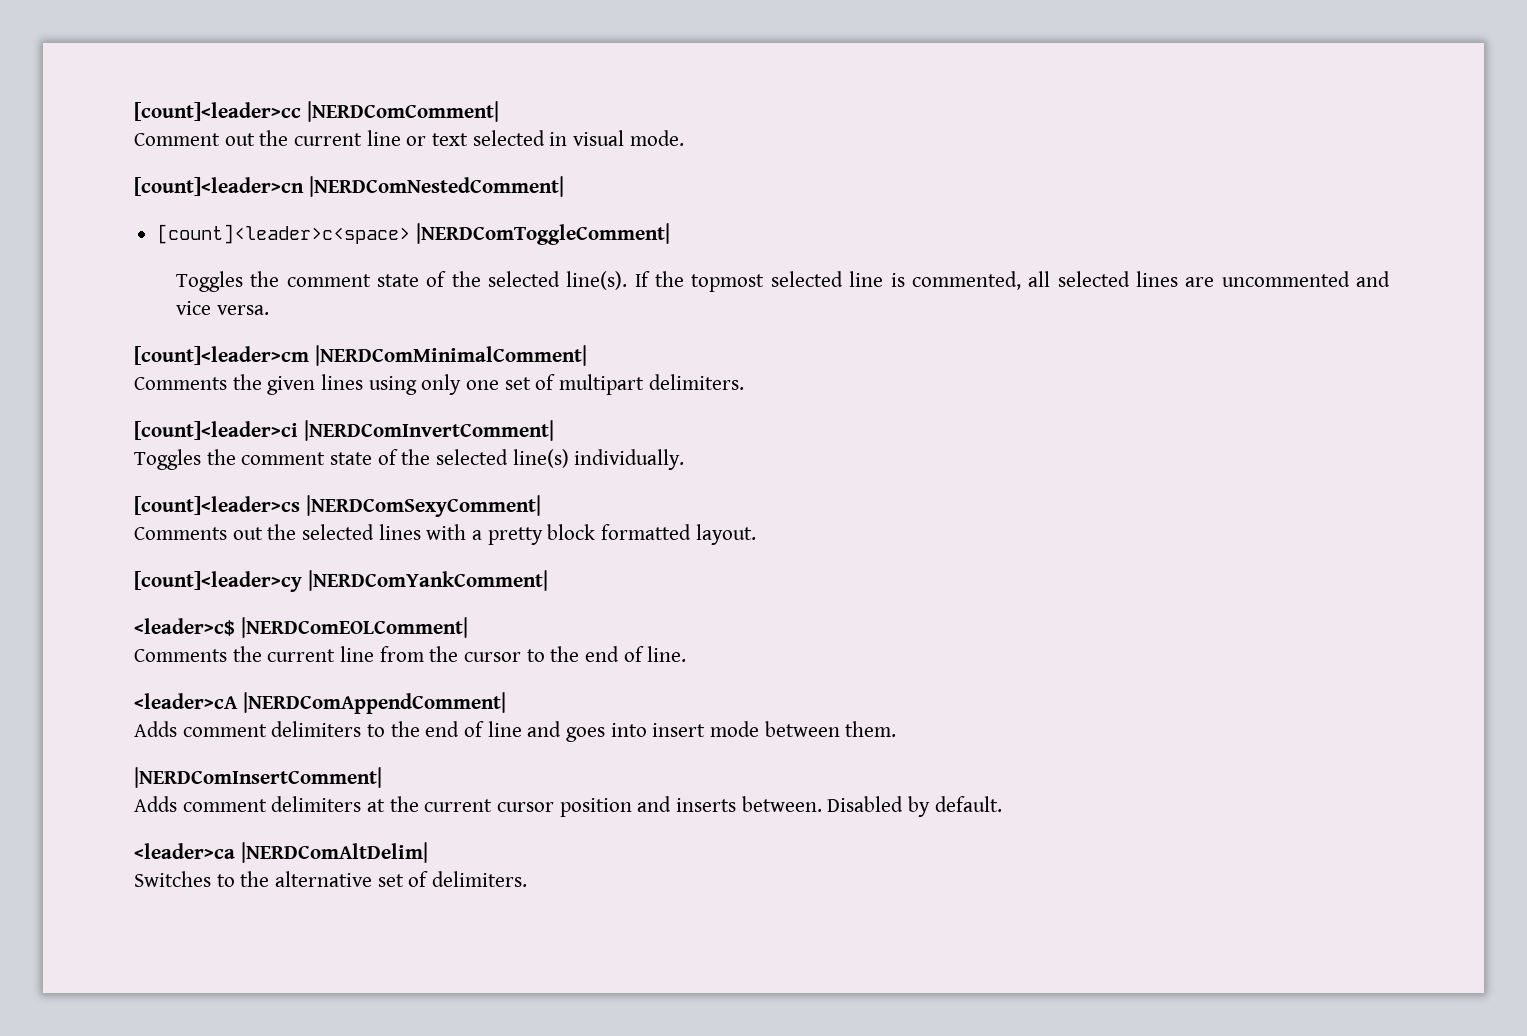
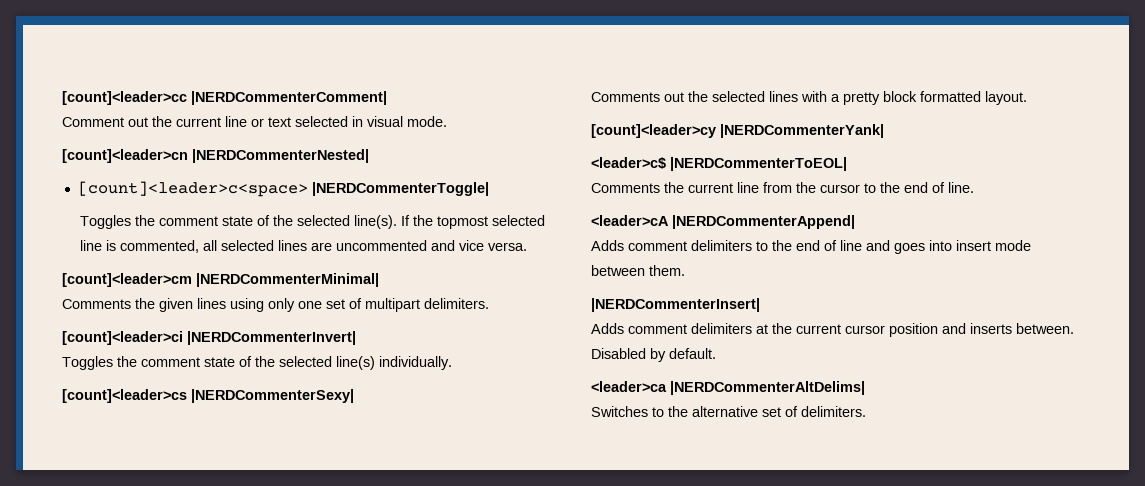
- [count]<leader>cc |NERDComComment|
+ [count]<leader>cc |NERDCommenterComment|
- [count]<leader>cn |NERDComNestedComment|
+ [count]<leader>cn |NERDCommenterNested|
- [count]<leader>c<space> |NERDComToggleComment|
+ [count]<leader>c<space> |NERDCommenterToggle|
- [count]<leader>cm |NERDComMinimalComment|
+ [count]<leader>cm |NERDCommenterMinimal|
- [count]<leader>ci |NERDComInvertComment|
+ [count]<leader>ci |NERDCommenterInvert|
- [count]<leader>cs |NERDComSexyComment|
+ [count]<leader>cs |NERDCommenterSexy|
- [count]<leader>cy |NERDComYankComment|
+ [count]<leader>cy |NERDCommenterYank|
- <leader>c$ |NERDComEOLComment|
+ <leader>c$ |NERDCommenterToEOL|
- <leader>cA |NERDComAppendComment|
+ <leader>cA |NERDCommenterAppend|
- |NERDComInsertComment|
+ |NERDCommenterInsert|
- <leader>ca |NERDComAltDelim|
+ <leader>ca |NERDCommenterAltDelims|

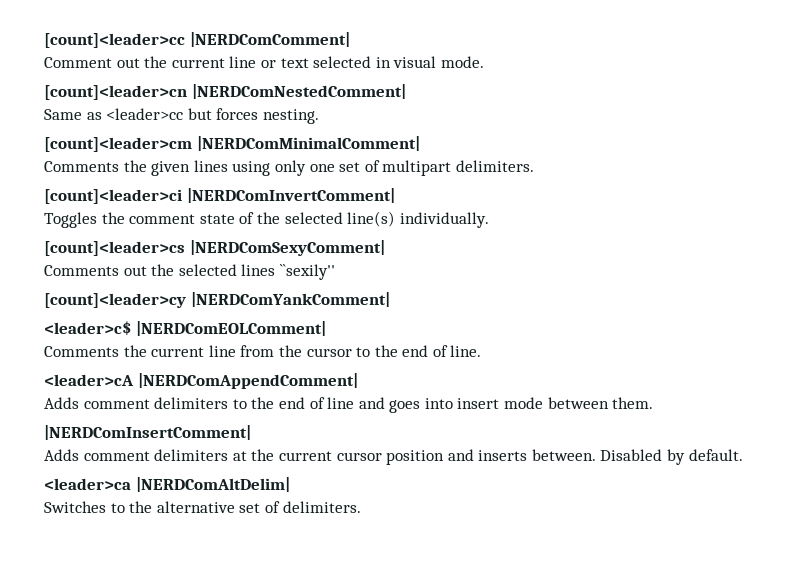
- [count]<leader>cc |NERDCommenterComment|
+ [count]<leader>cc |NERDComComment|
- [count]<leader>cn |NERDCommenterNested|
- [count]<leader>c<space> |NERDCommenterToggle|
- Toggles the comment state of the selected line(s). If the topmost selected line is commented, all selected lines are uncommented and vice versa.
+ [count]<leader>cn |NERDComNestedComment|
+ Same as <leader>cc but forces nesting.
- [count]<leader>cm |NERDCommenterMinimal|
+ [count]<leader>cm |NERDComMinimalComment|
- [count]<leader>ci |NERDCommenterInvert|
+ [count]<leader>ci |NERDComInvertComment|
- [count]<leader>cs |NERDCommenterSexy|
+ [count]<leader>cs |NERDComSexyComment|
- Comments out the selected lines with a pretty block formatted layout.
+ Comments out the selected lines ``sexily''
- [count]<leader>cy |NERDCommenterYank|
+ [count]<leader>cy |NERDComYankComment|
- <leader>c$ |NERDCommenterToEOL|
+ <leader>c$ |NERDComEOLComment|
- <leader>cA |NERDCommenterAppend|
+ <leader>cA |NERDComAppendComment|
- |NERDCommenterInsert|
+ |NERDComInsertComment|
- <leader>ca |NERDCommenterAltDelims|
+ <leader>ca |NERDComAltDelim|

